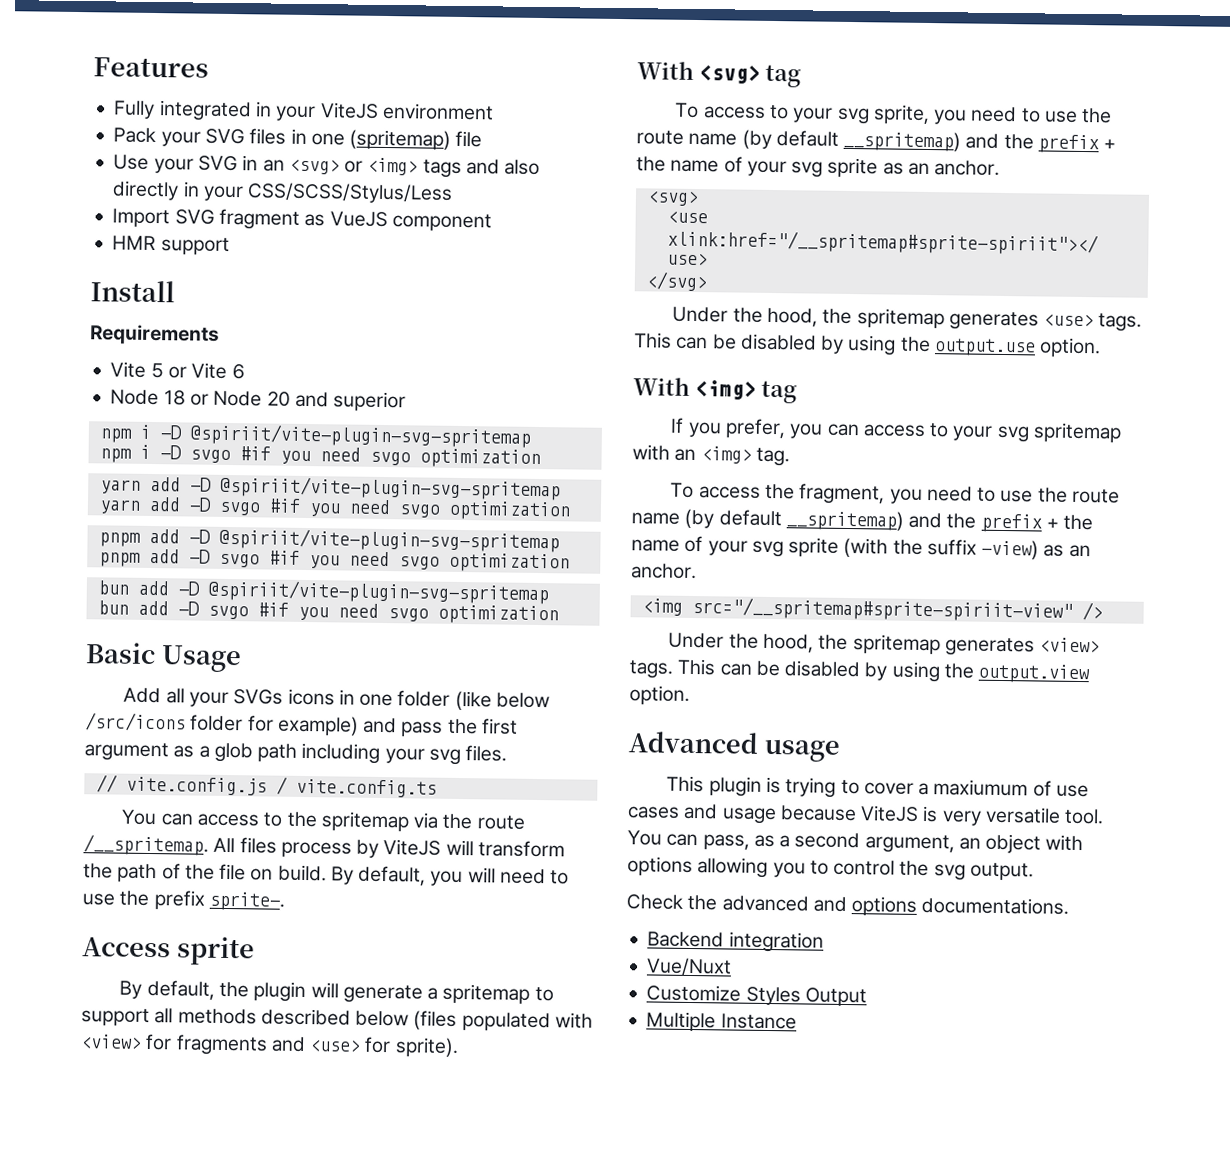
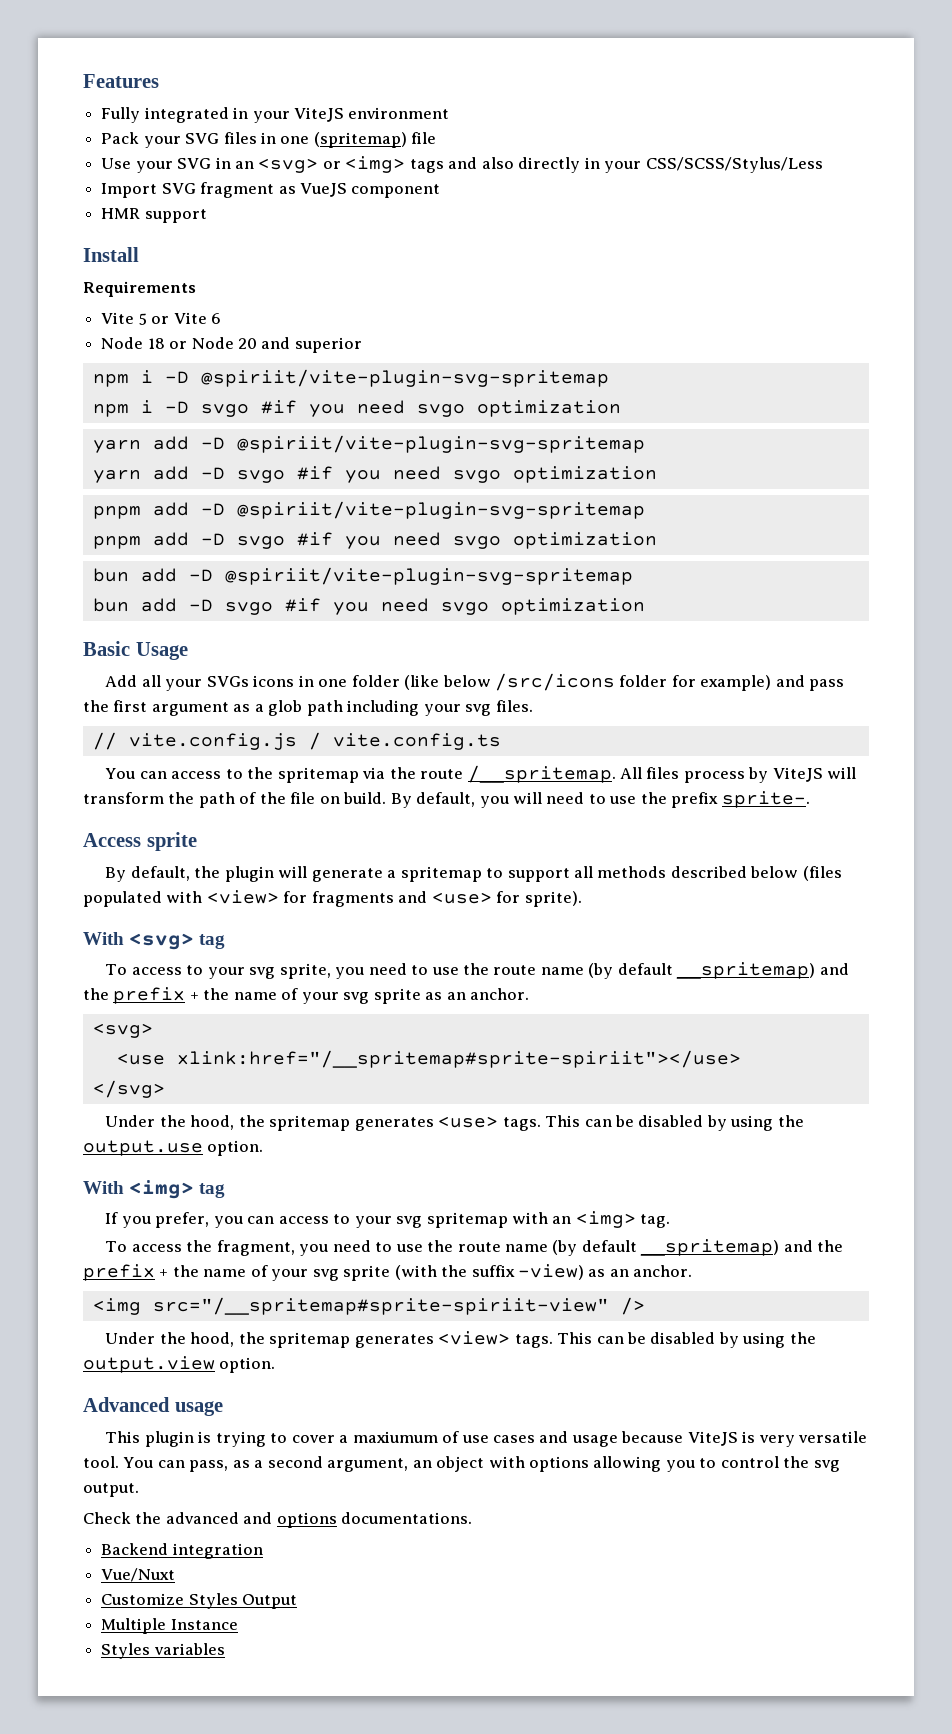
+ Styles variables

